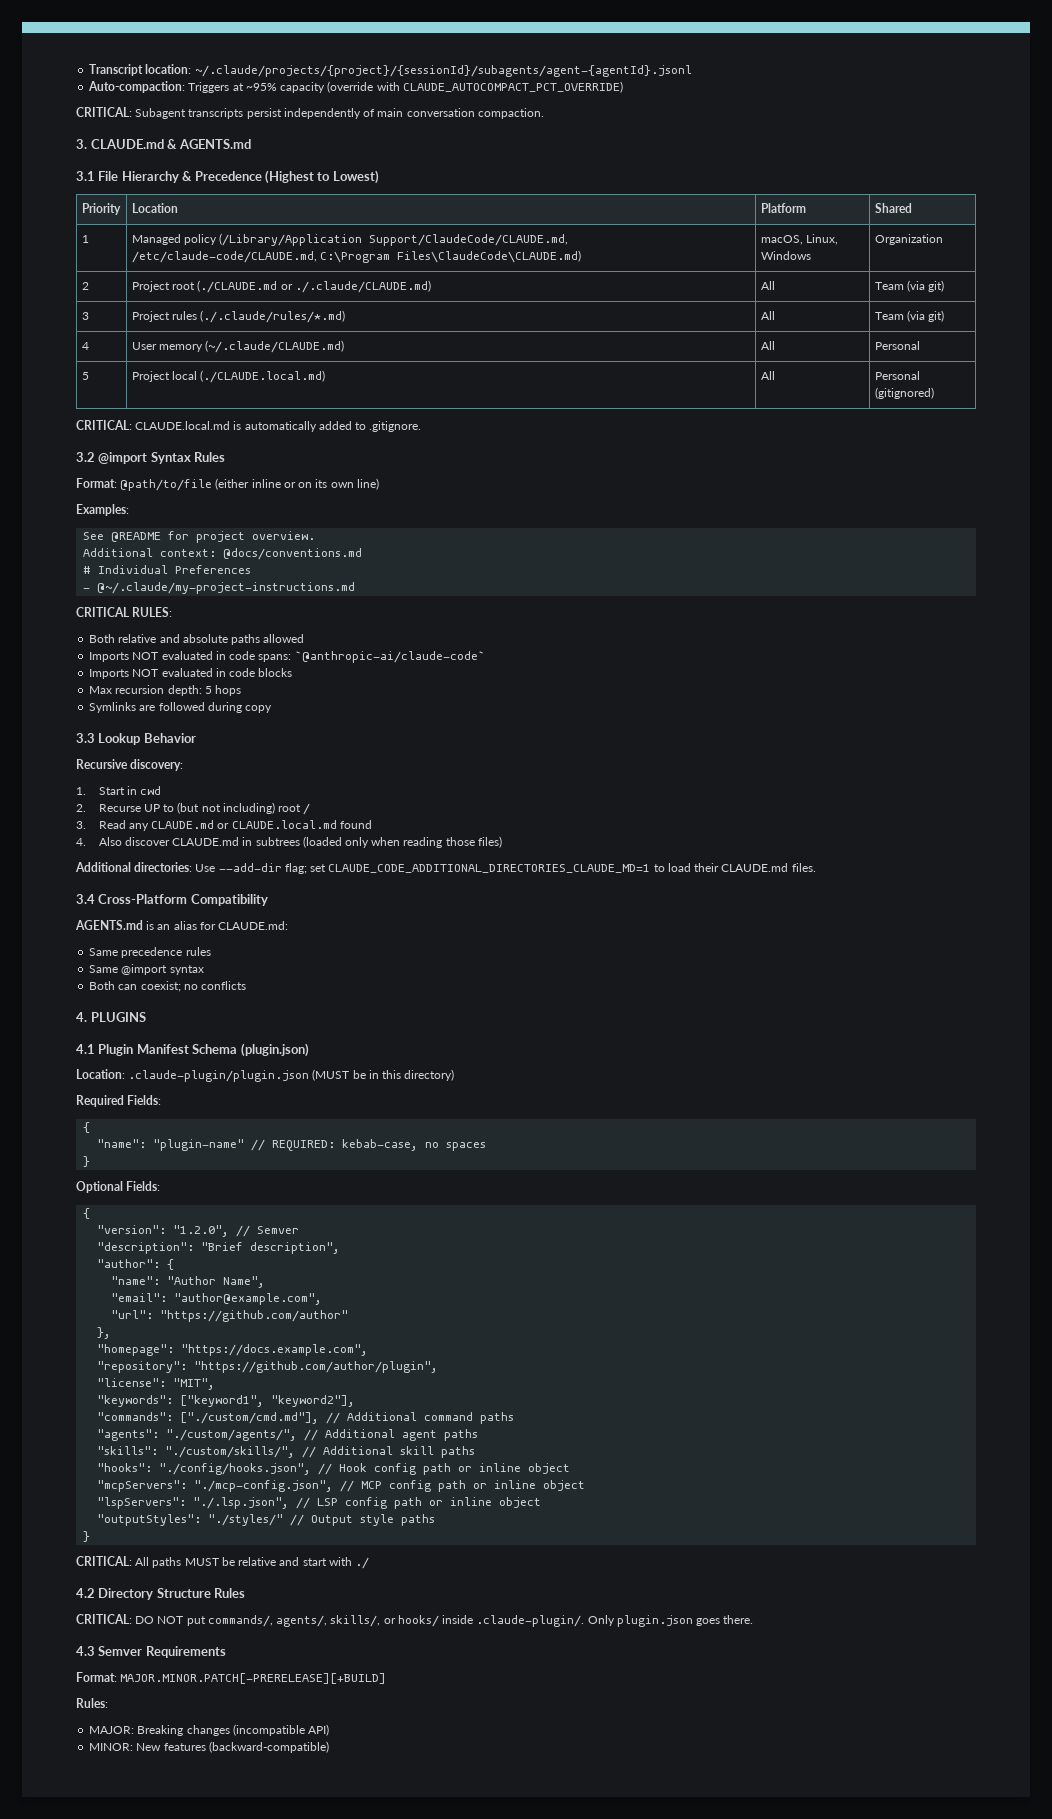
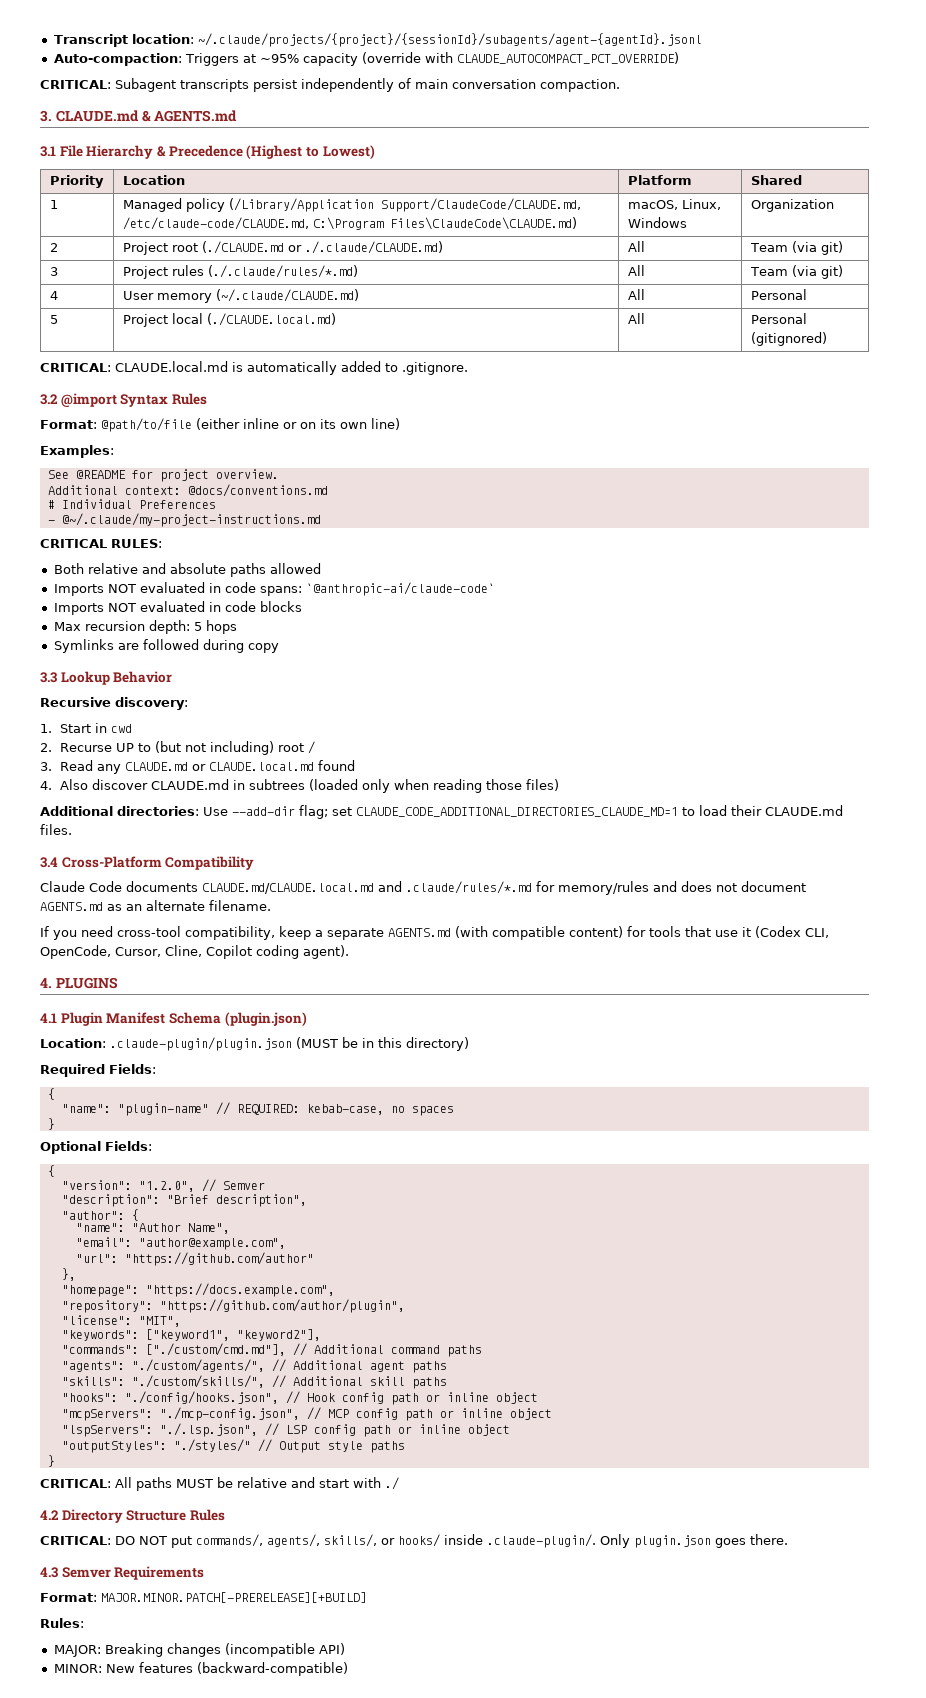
- AGENTS.md is an alias for CLAUDE.md:
- Same precedence rules
- Same @import syntax
- Both can coexist; no conflicts
+ Claude Code documents CLAUDE.md/CLAUDE.local.md and .claude/rules/*.md for memory/rules and does not document AGENTS.md as an alternate filename.
+ If you need cross-tool compatibility, keep a separate AGENTS.md (with compatible content) for tools that use it (Codex CLI, OpenCode, Cursor, Cline, Copilot coding agent).

